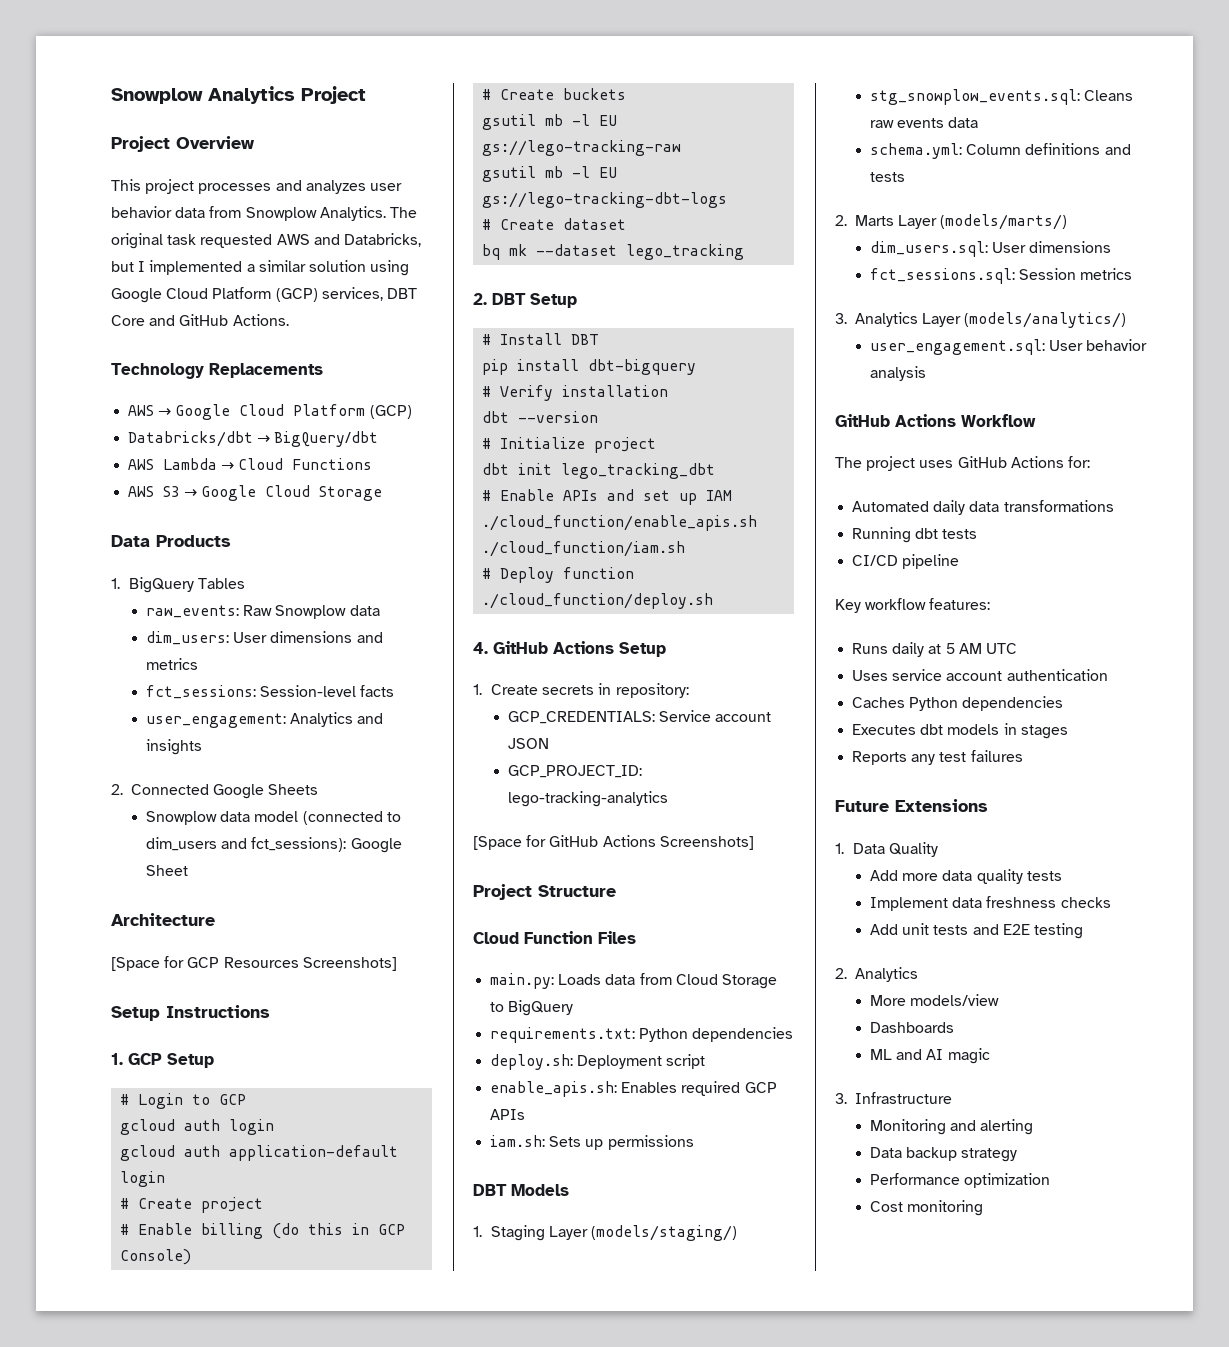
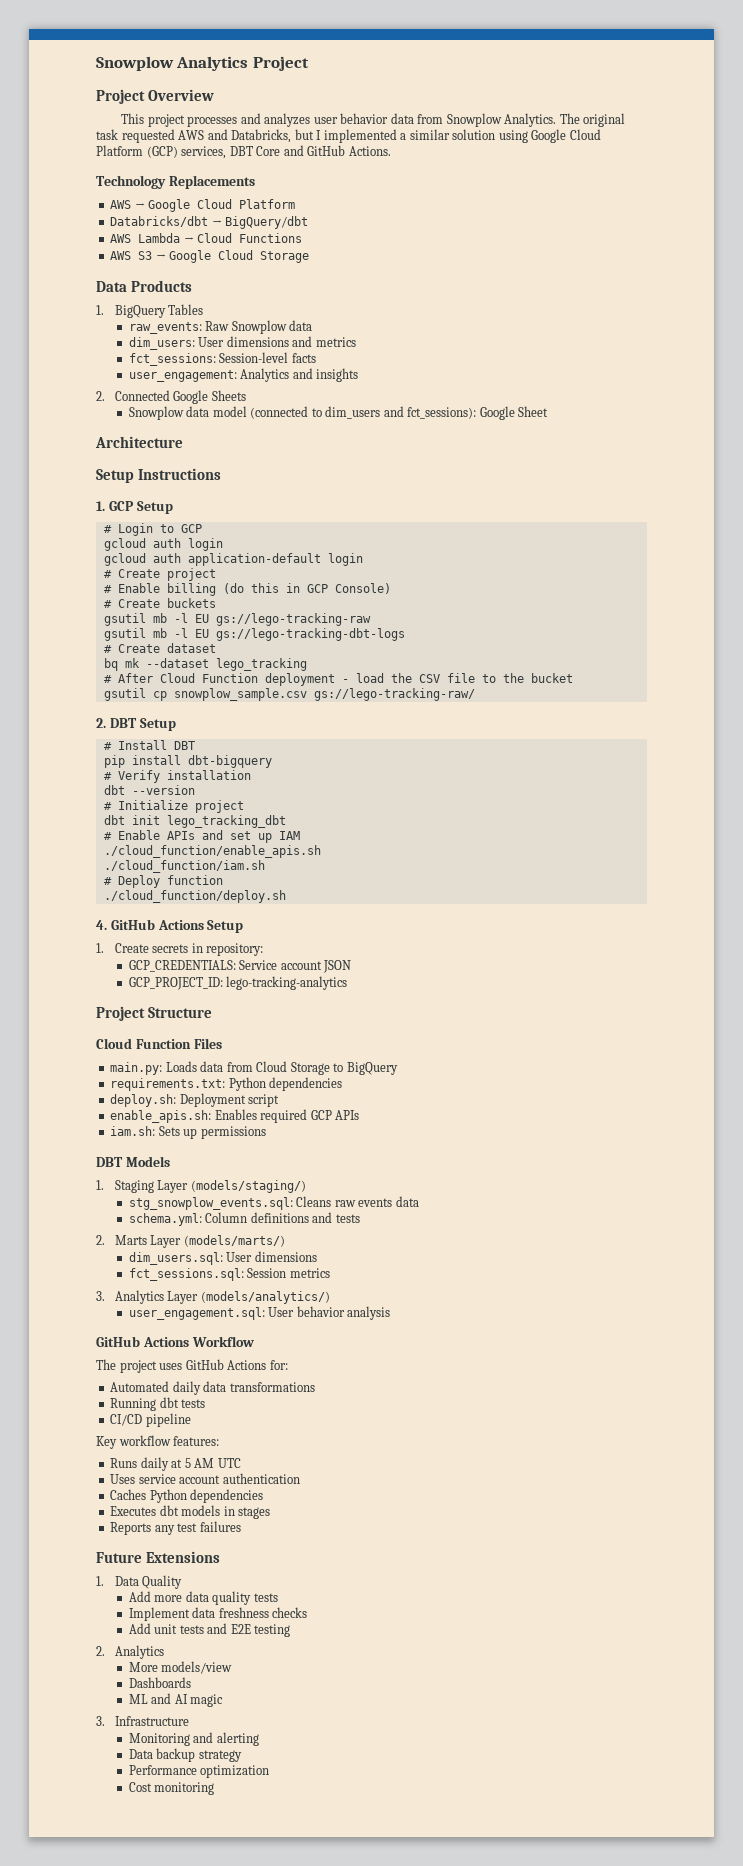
- AWS → Google Cloud Platform (GCP)
+ AWS → Google Cloud Platform
- [Space for GCP Resources Screenshots]
+ # After Cloud Function deployment - load the CSV file to the bucket
+ gsutil cp snowplow_sample.csv gs://lego-tracking-raw/
- [Space for GitHub Actions Screenshots]

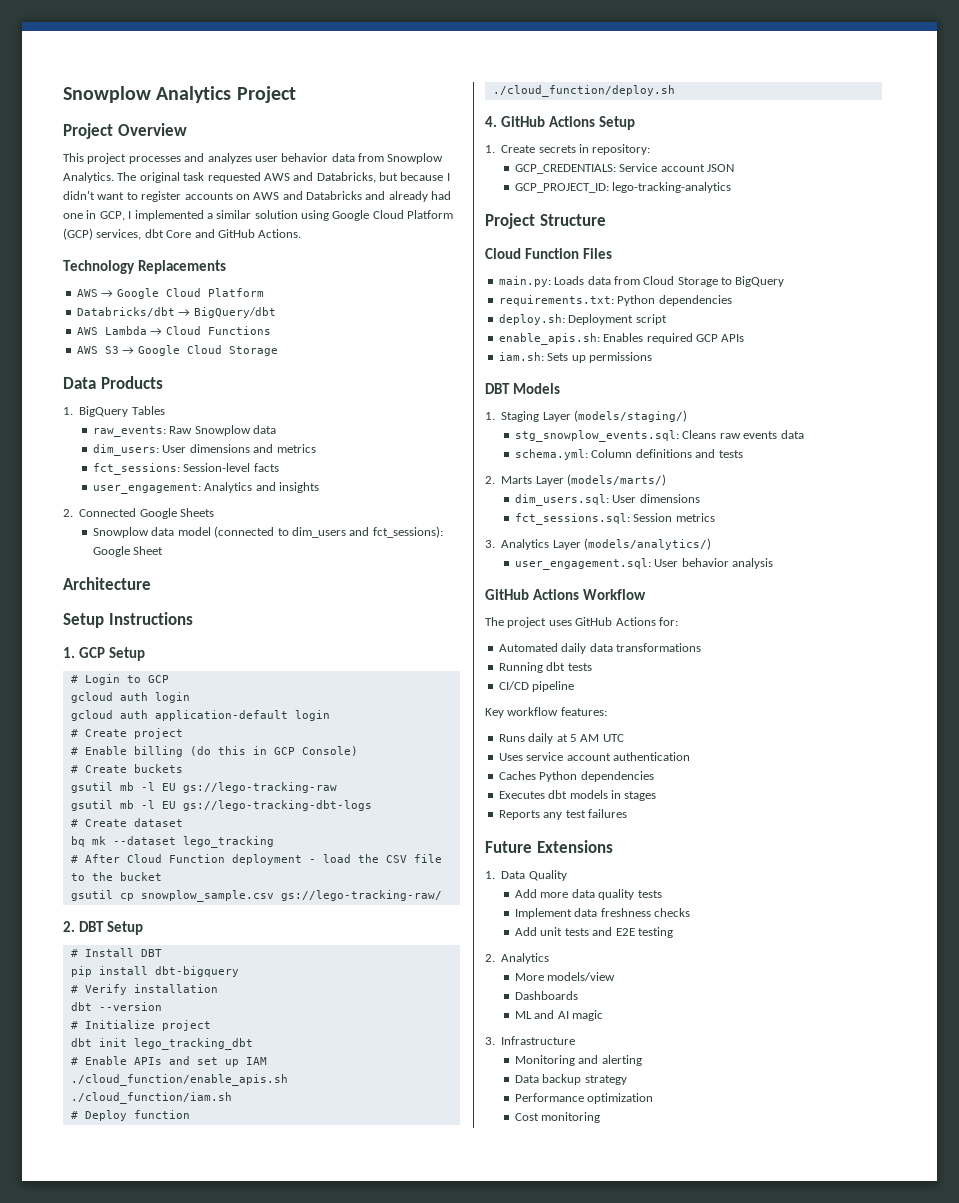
- The original task requested AWS and Databricks, but I implemented a similar solution using Google Cloud Platform (GCP) services, DBT Core and GitHub Actions.
+ The original task requested AWS and Databricks, but because I didn't want to register accounts on AWS and Databricks and already had one in GCP, I implemented a similar solution using Google Cloud Platform (GCP) services, dbt Core and GitHub Actions.

